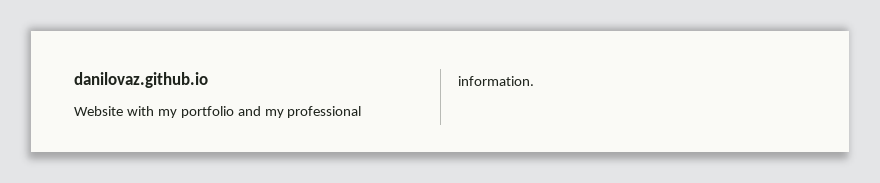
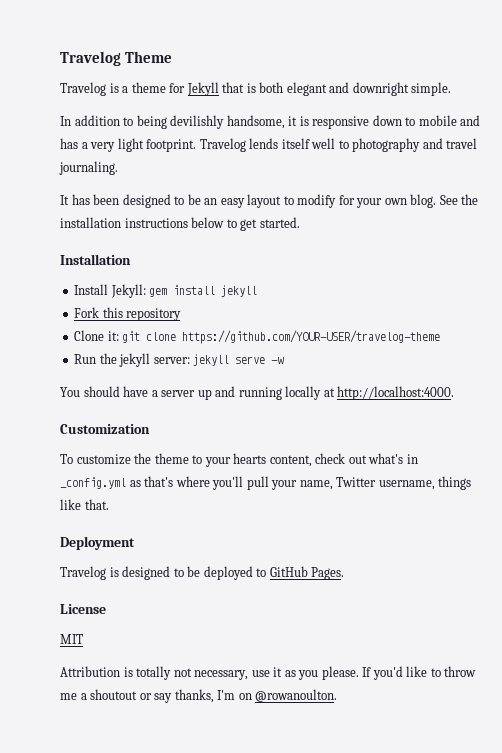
- danilovaz.github.io
- Website with my portfolio and my professional information.
+ Travelog Theme
+ Travelog is a theme for Jekyll that is both elegant and downright simple.
+ In addition to being devilishly handsome, it is responsive down to mobile and has a very light footprint. Travelog lends itself well to photography and travel journaling.
+ It has been designed to be an easy layout to modify for your own blog. See the installation instructions below to get started.
+ Installation
+ Install Jekyll: gem install jekyll
+ Fork this repository
+ Clone it: git clone https://github.com/YOUR-USER/travelog-theme
+ Run the jekyll server: jekyll serve -w
+ You should have a server up and running locally at http://localhost:4000.
+ Customization
+ To customize the theme to your hearts content, check out what's in _config.yml as that's where you'll pull your name, Twitter username, things like that.
+ Deployment
+ Travelog is designed to be deployed to GitHub Pages.
+ License
+ MIT
+ Attribution is totally not necessary, use it as you please. If you'd like to throw me a shoutout or say thanks, I'm on @rowanoulton.

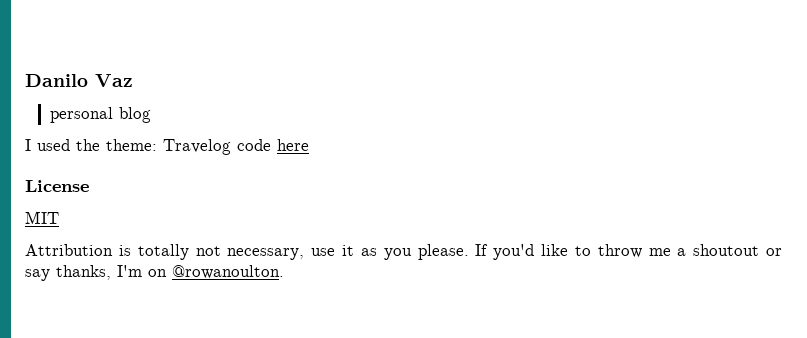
- Travelog Theme
- Travelog is a theme for Jekyll that is both elegant and downright simple.
- In addition to being devilishly handsome, it is responsive down to mobile and has a very light footprint. Travelog lends itself well to photography and travel journaling.
- It has been designed to be an easy layout to modify for your own blog. See the installation instructions below to get started.
- Installation
- Install Jekyll: gem install jekyll
- Fork this repository
- Clone it: git clone https://github.com/YOUR-USER/travelog-theme
- Run the jekyll server: jekyll serve -w
- You should have a server up and running locally at http://localhost:4000.
- Customization
- To customize the theme to your hearts content, check out what's in _config.yml as that's where you'll pull your name, Twitter username, things like that.
- Deployment
- Travelog is designed to be deployed to GitHub Pages.
+ Danilo Vaz
+ personal blog
+ I used the theme: Travelog code here

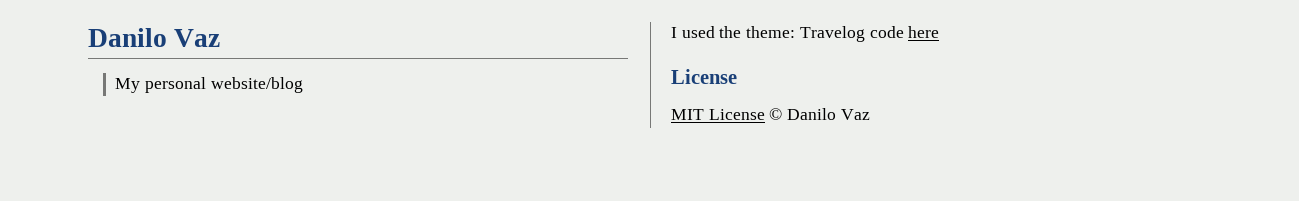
- personal blog
+ My personal website/blog
- MIT
- Attribution is totally not necessary, use it as you please. If you'd like to throw me a shoutout or say thanks, I'm on @rowanoulton.
+ MIT License © Danilo Vaz

